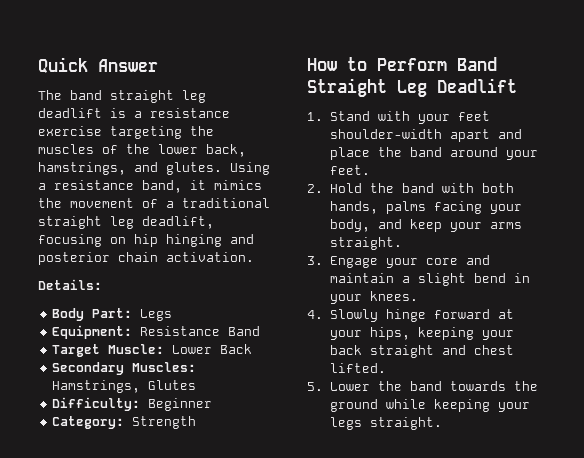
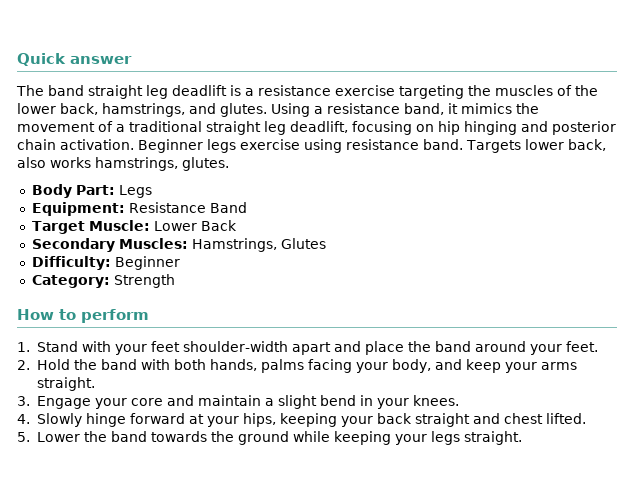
- Quick Answer
+ Quick answer
- Using a resistance band, it mimics the movement of a traditional straight leg deadlift, focusing on hip hinging and posterior chain activation.
- Details:
+ Using a resistance band, it mimics the movement of a traditional straight leg deadlift, focusing on hip hinging and posterior chain activation. Beginner legs exercise using resistance band. Targets lower back, also works hamstrings, glutes.
- How to Perform Band Straight Leg Deadlift
+ How to perform

